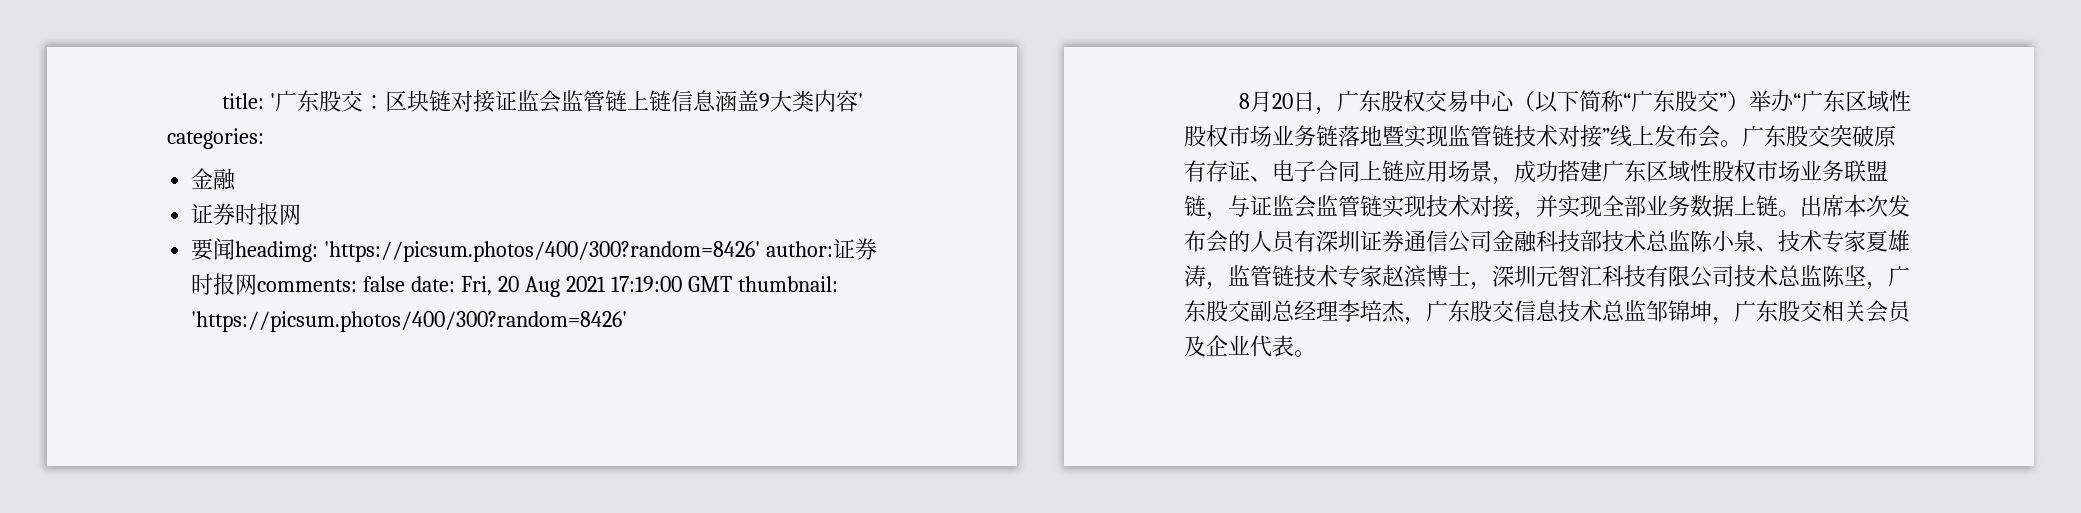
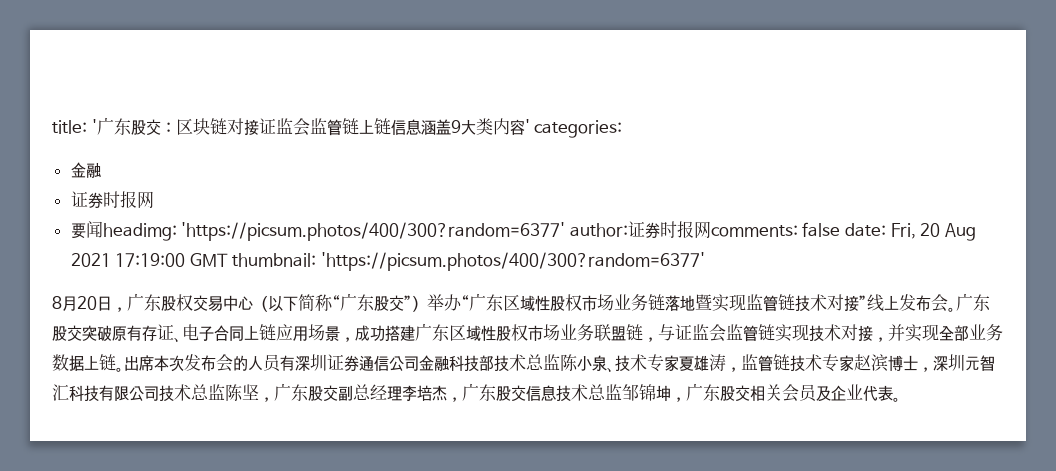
- 要闻headimg: 'https://picsum.photos/400/300?random=8426' author:证券时报网comments: false date: Fri, 20 Aug 2021 17:19:00 GMT thumbnail: 'https://picsum.photos/400/300?random=8426'
+ 要闻headimg: 'https://picsum.photos/400/300?random=6377' author:证券时报网comments: false date: Fri, 20 Aug 2021 17:19:00 GMT thumbnail: 'https://picsum.photos/400/300?random=6377'

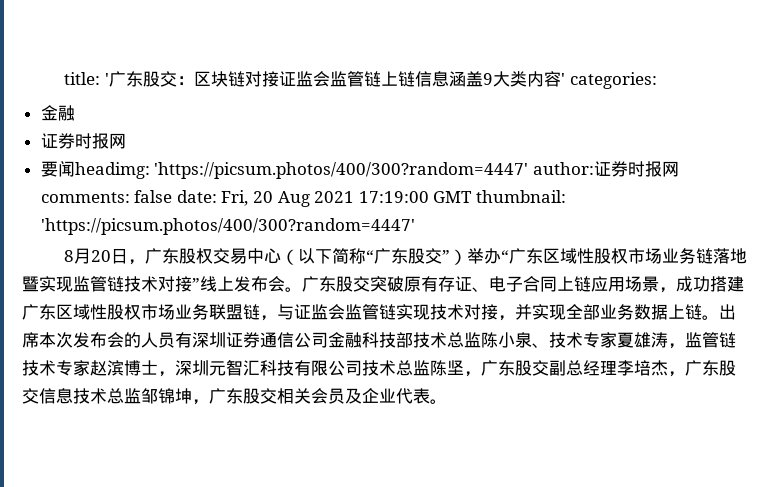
- 要闻headimg: 'https://picsum.photos/400/300?random=6377' author:证券时报网comments: false date: Fri, 20 Aug 2021 17:19:00 GMT thumbnail: 'https://picsum.photos/400/300?random=6377'
+ 要闻headimg: 'https://picsum.photos/400/300?random=4447' author:证券时报网comments: false date: Fri, 20 Aug 2021 17:19:00 GMT thumbnail: 'https://picsum.photos/400/300?random=4447'

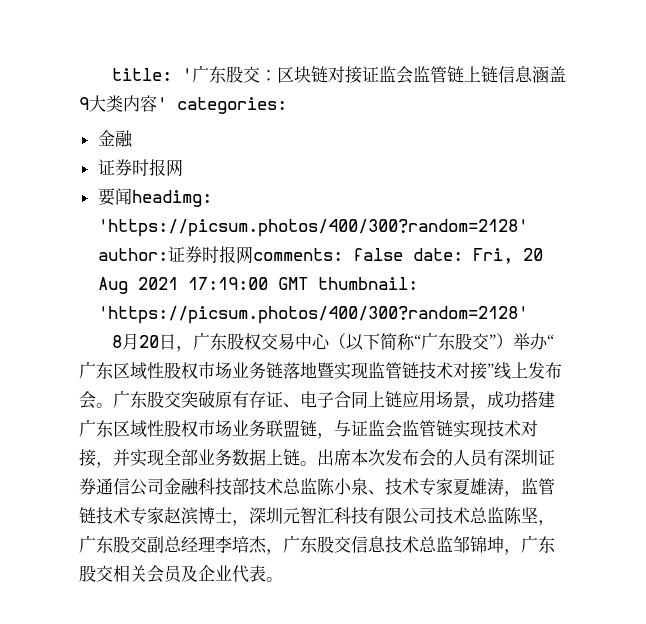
- 要闻headimg: 'https://picsum.photos/400/300?random=4447' author:证券时报网comments: false date: Fri, 20 Aug 2021 17:19:00 GMT thumbnail: 'https://picsum.photos/400/300?random=4447'
+ 要闻headimg: 'https://picsum.photos/400/300?random=2128' author:证券时报网comments: false date: Fri, 20 Aug 2021 17:19:00 GMT thumbnail: 'https://picsum.photos/400/300?random=2128'

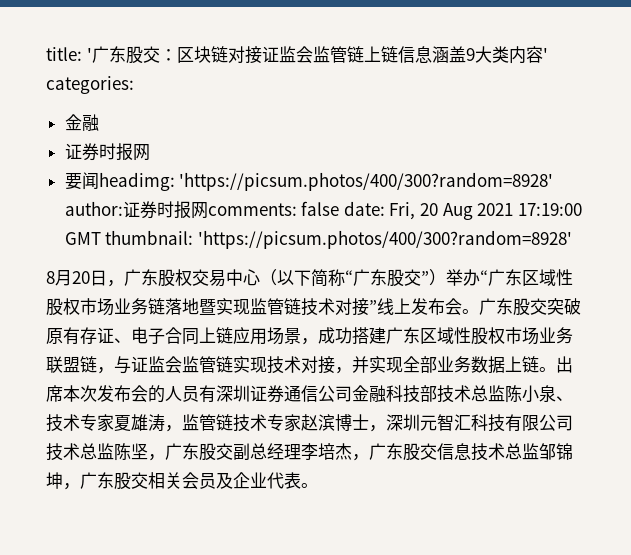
- 要闻headimg: 'https://picsum.photos/400/300?random=2128' author:证券时报网comments: false date: Fri, 20 Aug 2021 17:19:00 GMT thumbnail: 'https://picsum.photos/400/300?random=2128'
+ 要闻headimg: 'https://picsum.photos/400/300?random=8928' author:证券时报网comments: false date: Fri, 20 Aug 2021 17:19:00 GMT thumbnail: 'https://picsum.photos/400/300?random=8928'

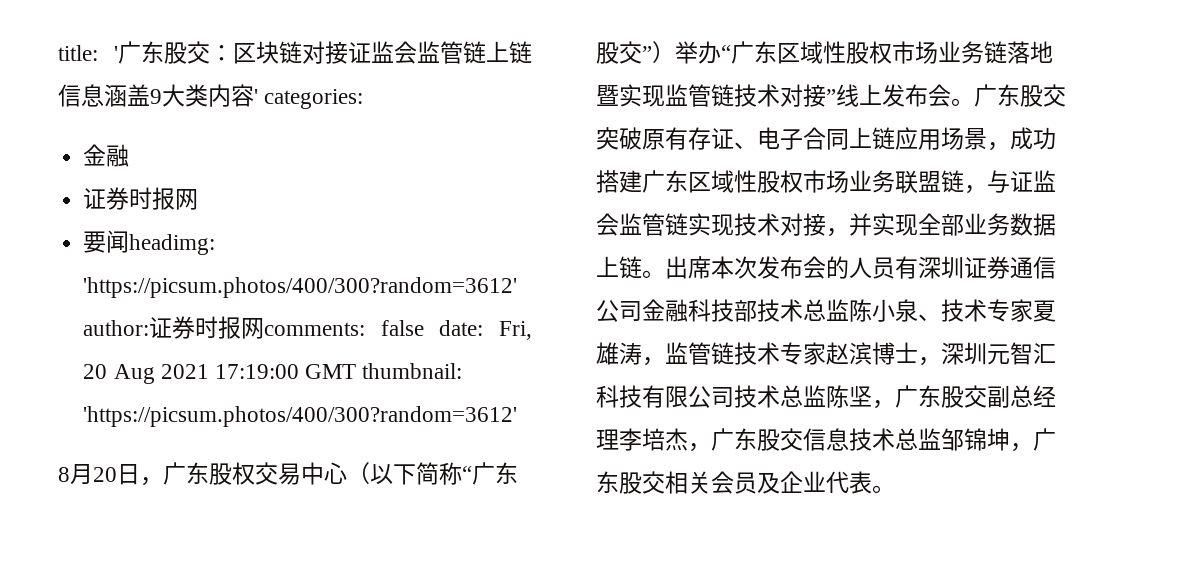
- 要闻headimg: 'https://picsum.photos/400/300?random=8928' author:证券时报网comments: false date: Fri, 20 Aug 2021 17:19:00 GMT thumbnail: 'https://picsum.photos/400/300?random=8928'
+ 要闻headimg: 'https://picsum.photos/400/300?random=3612' author:证券时报网comments: false date: Fri, 20 Aug 2021 17:19:00 GMT thumbnail: 'https://picsum.photos/400/300?random=3612'

